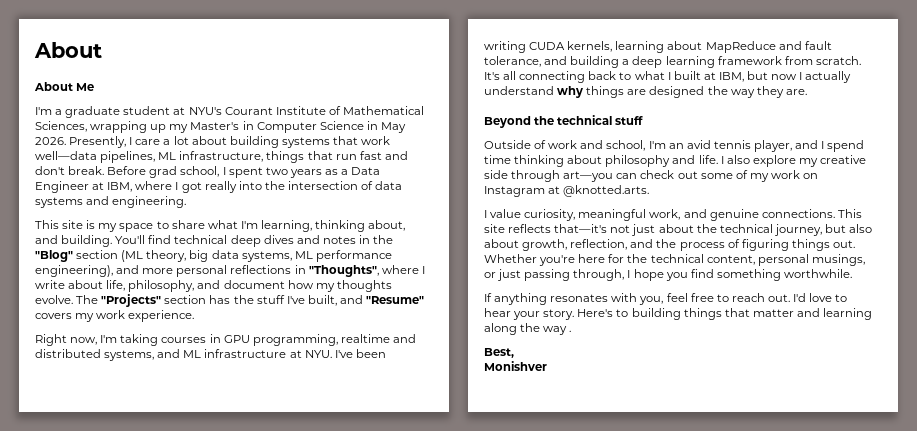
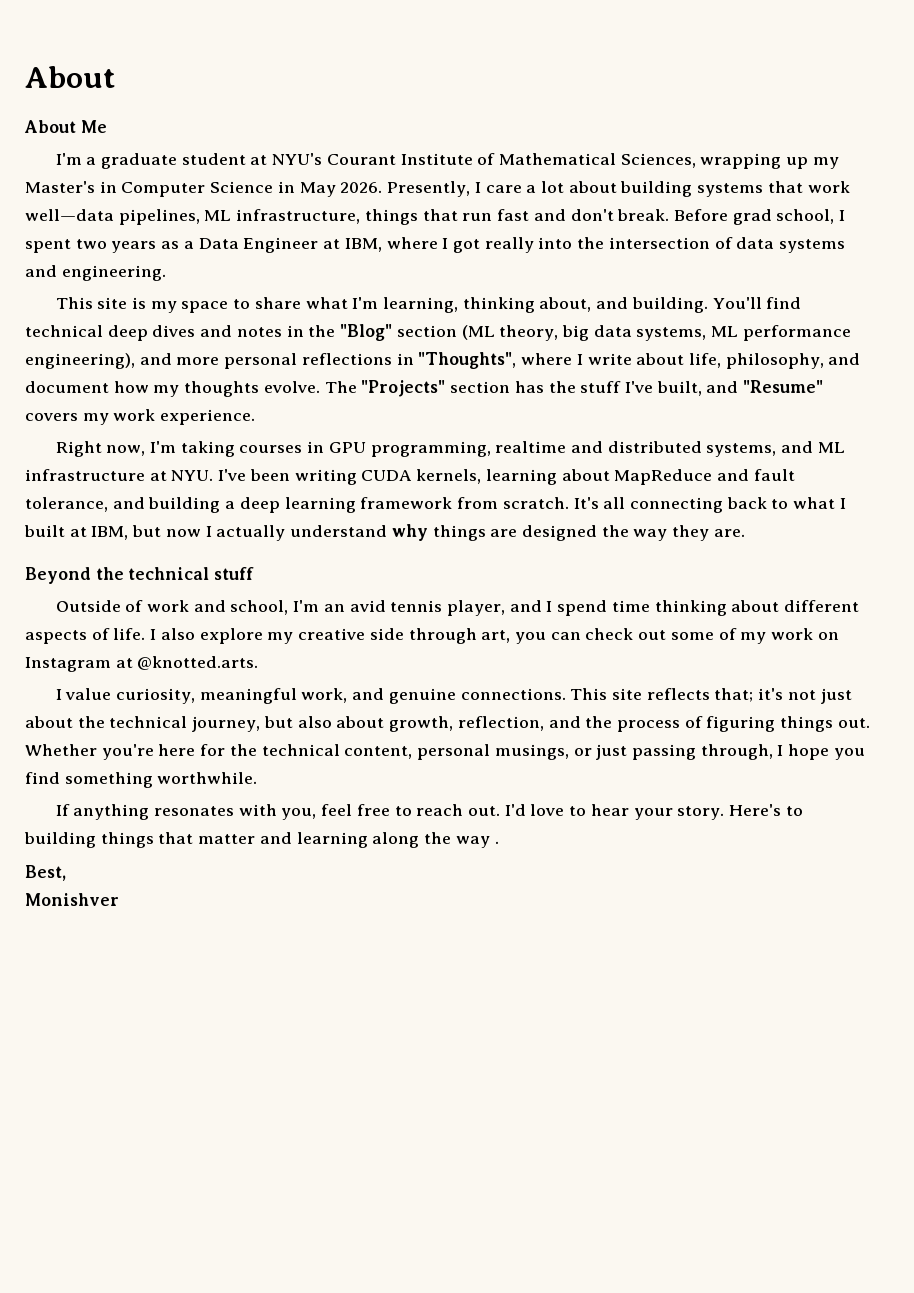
- Outside of work and school, I'm an avid tennis player, and I spend time thinking about philosophy and life.
+ Outside of work and school, I'm an avid tennis player, and I spend time thinking about different aspects of life.
- I also explore my creative side through art—you can check out some of my work on Instagram at @knotted.arts.
+ I also explore my creative side through art, you can check out some of my work on Instagram at @knotted.arts.
- This site reflects that—it's not just about the technical journey, but also about growth, reflection, and the process of figuring things out.
+ This site reflects that; it's not just about the technical journey, but also about growth, reflection, and the process of figuring things out.

